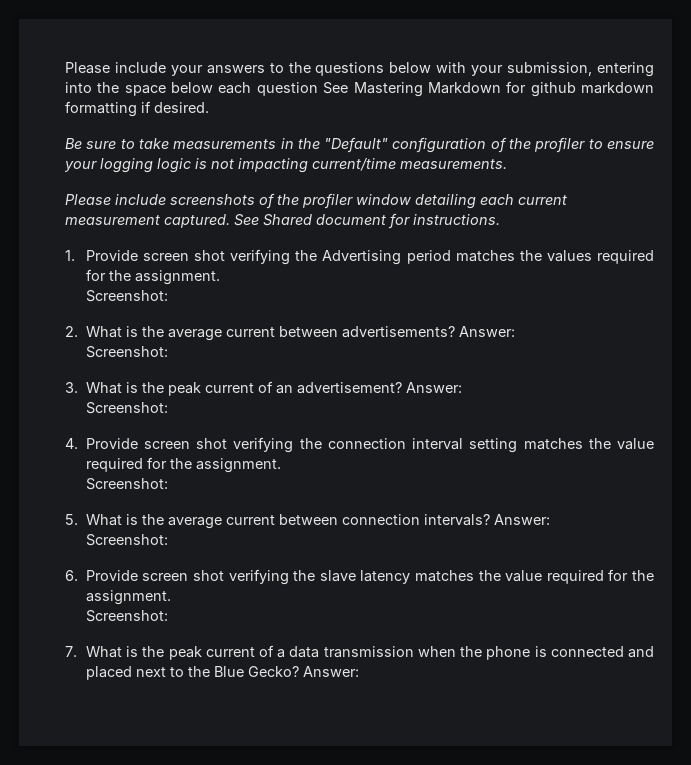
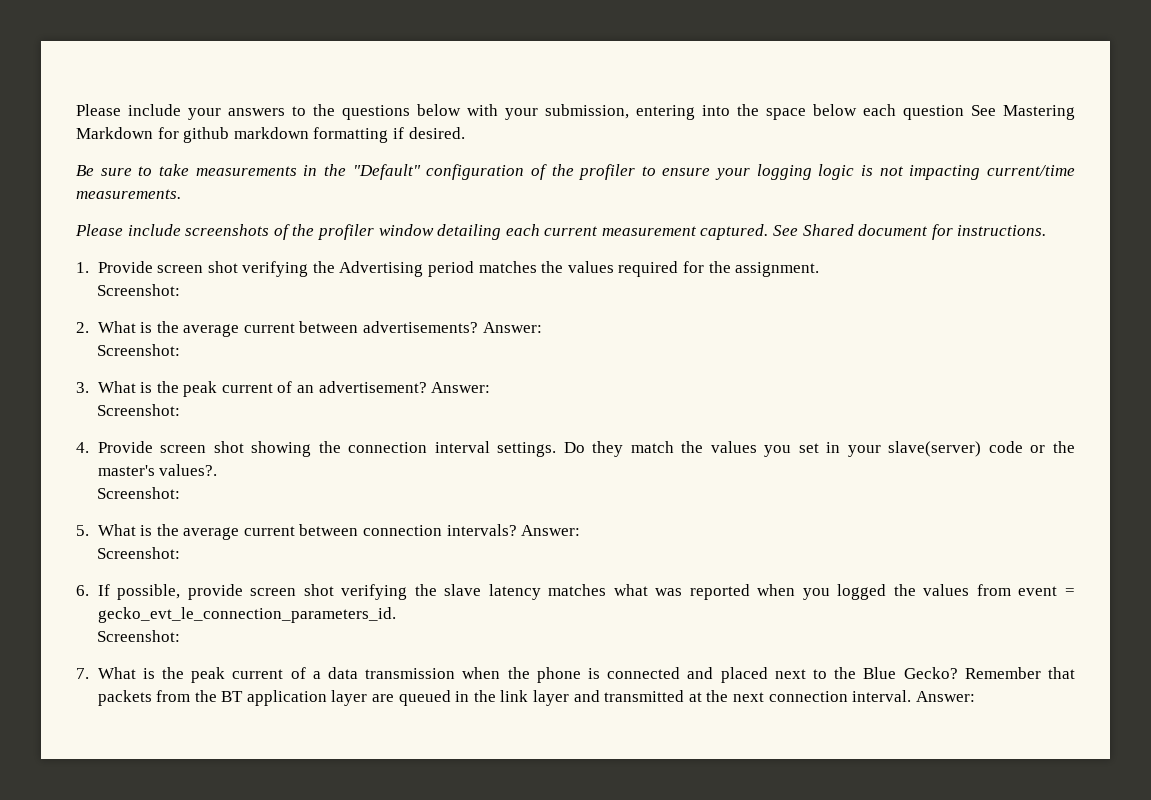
- 4. Provide screen shot verifying the connection interval setting matches the value required for the assignment.
+ 4. Provide screen shot showing the connection interval settings. Do they match the values you set in your slave(server) code or the master's values?.
- 6. Provide screen shot verifying the slave latency matches the value required for the assignment.
+ 6. If possible, provide screen shot verifying the slave latency matches what was reported when you logged the values from event = gecko_evt_le_connection_parameters_id.
+ Remember that packets from the BT application layer are queued in the link layer and transmitted at the next connection interval.

